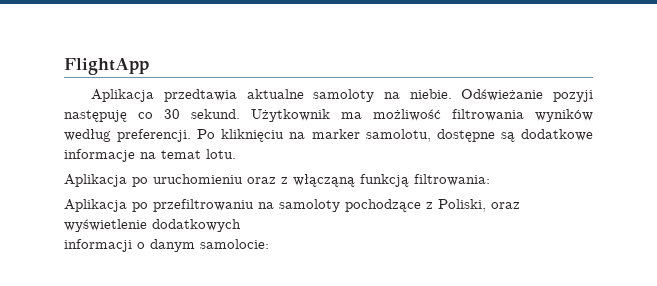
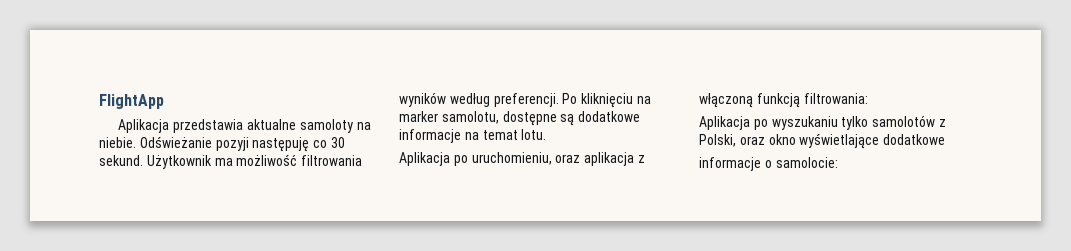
- Aplikacja przedtawia aktualne samoloty na niebie.
+ Aplikacja przedstawia aktualne samoloty na niebie.
- Aplikacja po uruchomieniu oraz z włącząną funkcją filtrowania:
+ Aplikacja po uruchomieniu, oraz aplikacja z włączoną funkcją filtrowania:
- Aplikacja po przefiltrowaniu na samoloty pochodzące z Poliski, oraz wyświetlenie dodatkowych
- informacji o danym samolocie:
+ Aplikacja po wyszukaniu tylko samolotów z Polski, oraz okno wyświetlające dodatkowe
+ informacje o samolocie:

